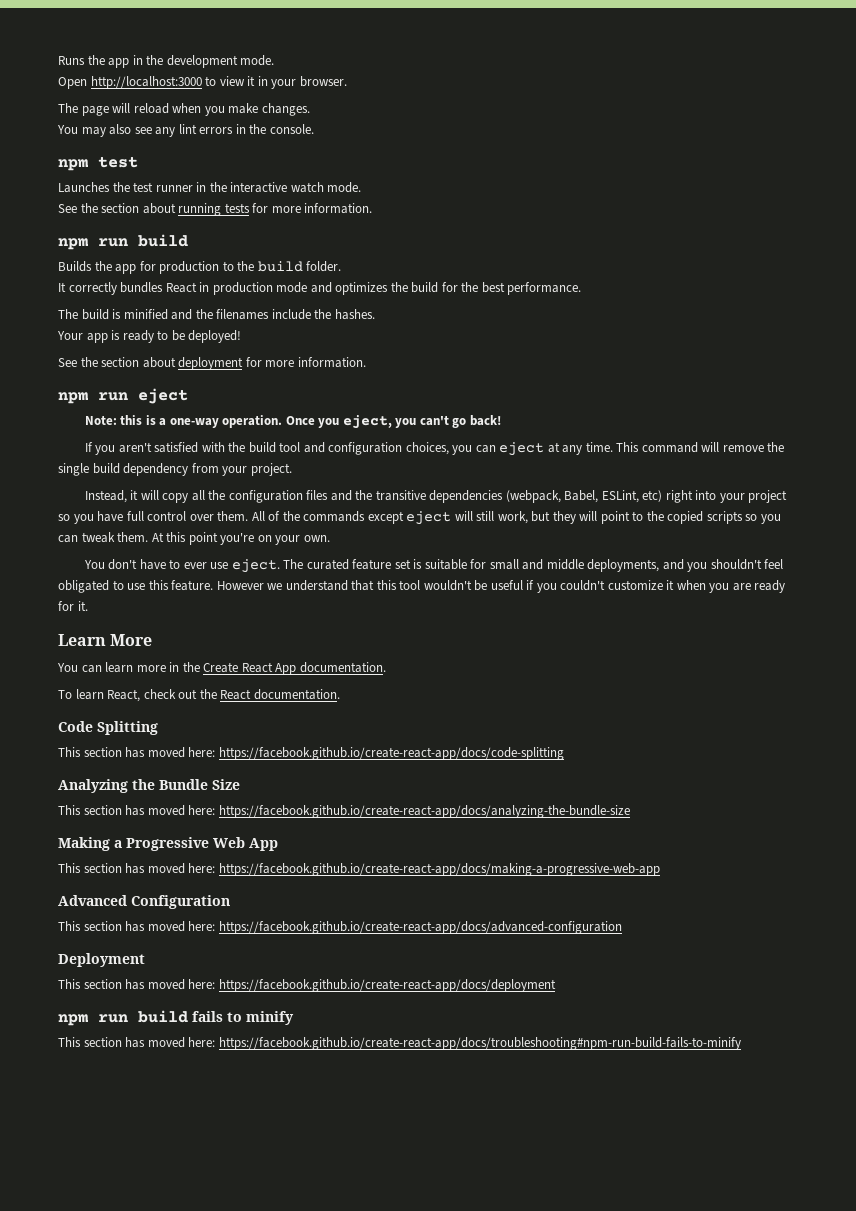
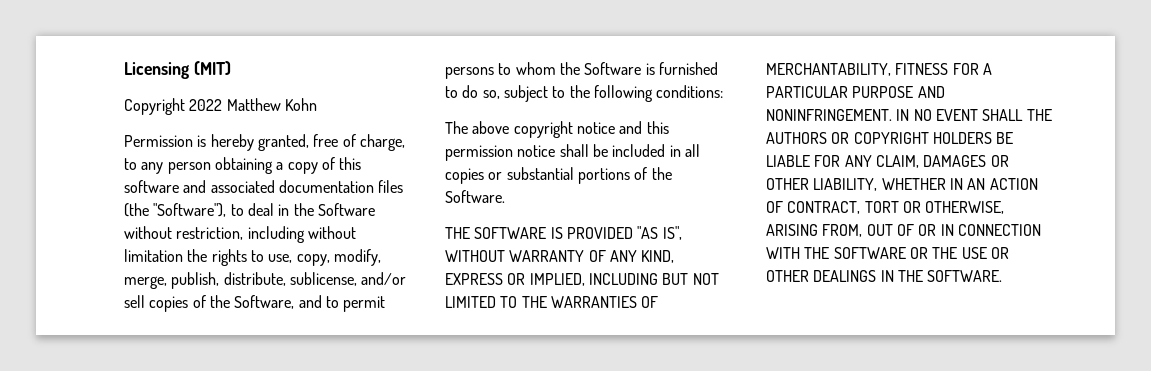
- Runs the app in the development mode.
- Open http://localhost:3000 to view it in your browser.
- The page will reload when you make changes.
- You may also see any lint errors in the console.
- npm test
- Launches the test runner in the interactive watch mode.
- See the section about running tests for more information.
- npm run build
- Builds the app for production to the build folder.
- It correctly bundles React in production mode and optimizes the build for the best performance.
- The build is minified and the filenames include the hashes.
- Your app is ready to be deployed!
- See the section about deployment for more information.
- npm run eject
- Note: this is a one-way operation. Once you eject, you can't go back!
- If you aren't satisfied with the build tool and configuration choices, you can eject at any time. This command will remove the single build dependency from your project.
- Instead, it will copy all the configuration files and the transitive dependencies (webpack, Babel, ESLint, etc) right into your project so you have full control over them. All of the commands except eject will still work, but they will point to the copied scripts so you can tweak them. At this point you're on your own.
- You don't have to ever use eject. The curated feature set is suitable for small and middle deployments, and you shouldn't feel obligated to use this feature. However we understand that this tool wouldn't be useful if you couldn't customize it when you are ready for it.
- Learn More
- You can learn more in the Create React App documentation.
- To learn React, check out the React documentation.
- Code Splitting
- This section has moved here: https://facebook.github.io/create-react-app/docs/code-splitting
- Analyzing the Bundle Size
- This section has moved here: https://facebook.github.io/create-react-app/docs/analyzing-the-bundle-size
- Making a Progressive Web App
- This section has moved here: https://facebook.github.io/create-react-app/docs/making-a-progressive-web-app
- Advanced Configuration
- This section has moved here: https://facebook.github.io/create-react-app/docs/advanced-configuration
- Deployment
- This section has moved here: https://facebook.github.io/create-react-app/docs/deployment
- npm run build fails to minify
- This section has moved here: https://facebook.github.io/create-react-app/docs/troubleshooting#npm-run-build-fails-to-minify
+ Licensing (MIT)
+ Copyright 2022 Matthew Kohn
+ Permission is hereby granted, free of charge, to any person obtaining a copy of this software and associated documentation files (the "Software"), to deal in the Software without restriction, including without limitation the rights to use, copy, modify, merge, publish, distribute, sublicense, and/or sell copies of the Software, and to permit persons to whom the Software is furnished to do so, subject to the following conditions:
+ The above copyright notice and this permission notice shall be included in all copies or substantial portions of the Software.
+ THE SOFTWARE IS PROVIDED "AS IS", WITHOUT WARRANTY OF ANY KIND, EXPRESS OR IMPLIED, INCLUDING BUT NOT LIMITED TO THE WARRANTIES OF MERCHANTABILITY, FITNESS FOR A PARTICULAR PURPOSE AND NONINFRINGEMENT. IN NO EVENT SHALL THE AUTHORS OR COPYRIGHT HOLDERS BE LIABLE FOR ANY CLAIM, DAMAGES OR OTHER LIABILITY, WHETHER IN AN ACTION OF CONTRACT, TORT OR OTHERWISE, ARISING FROM, OUT OF OR IN CONNECTION WITH THE SOFTWARE OR THE USE OR OTHER DEALINGS IN THE SOFTWARE.

